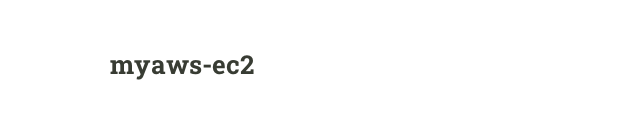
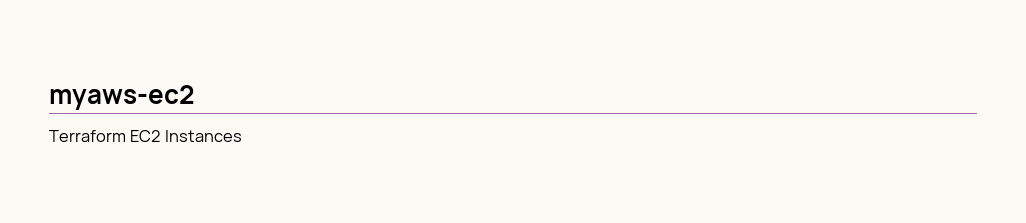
+ Terraform EC2 Instances

